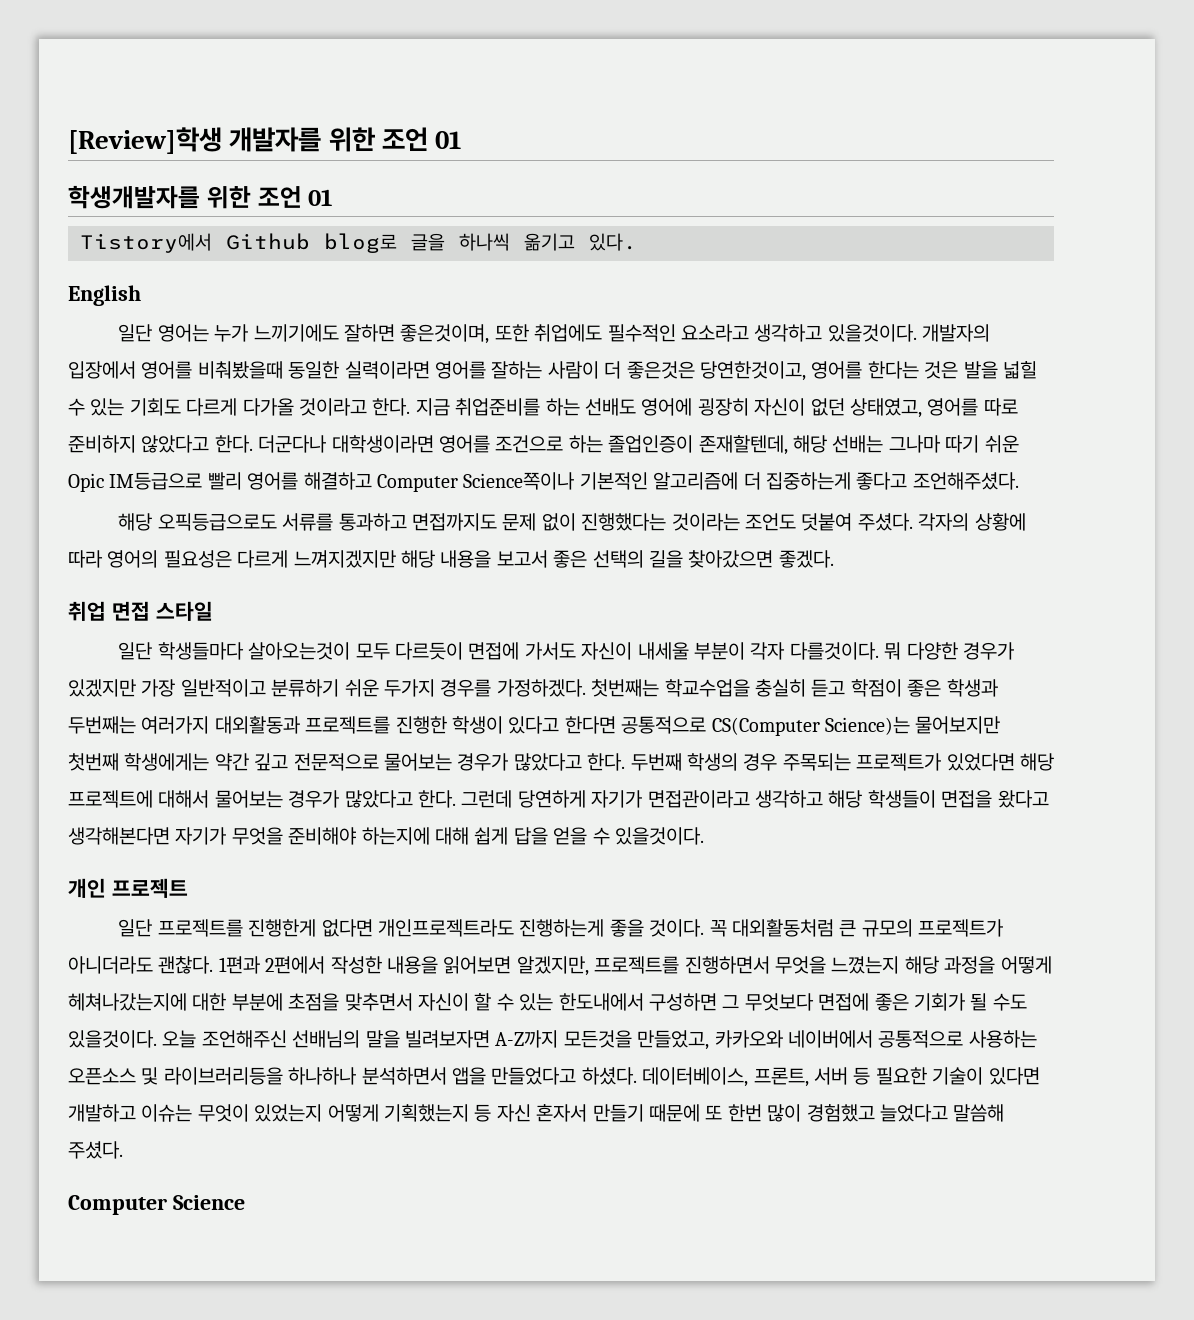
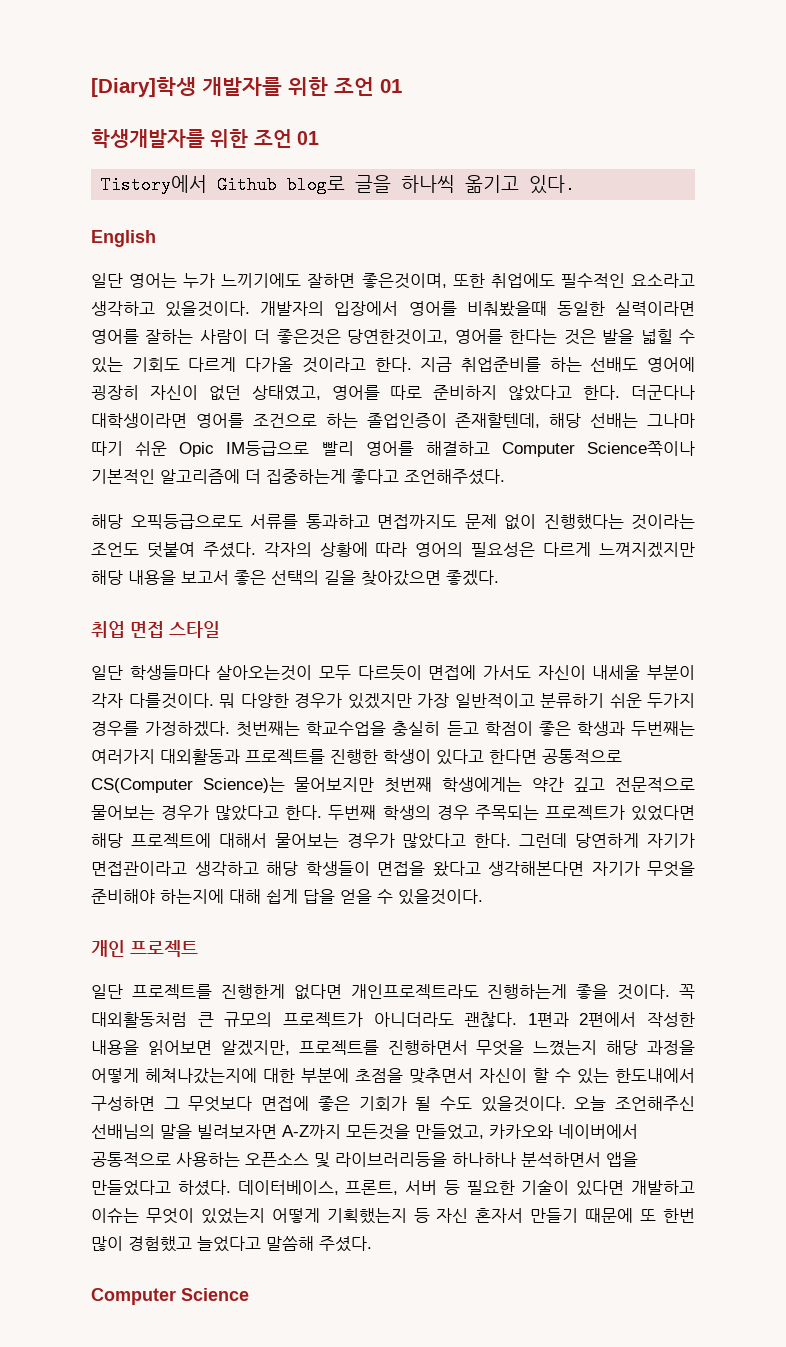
- [Review]학생 개발자를 위한 조언 01
+ [Diary]학생 개발자를 위한 조언 01

